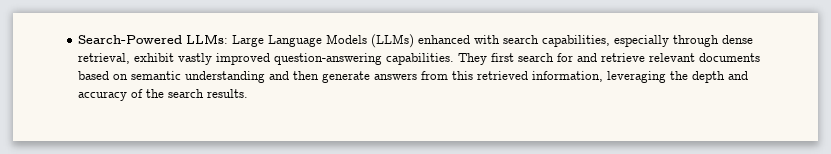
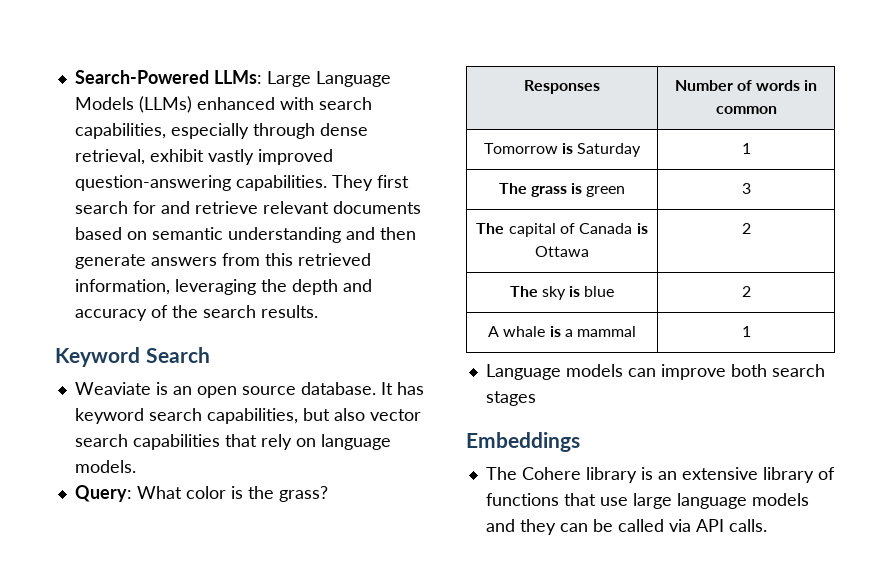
+ Keyword Search
+ Weaviate is an open source database. It has keyword search capabilities, but also vector search capabilities that rely on language models.
+ Query: What color is the grass?
+ Responses | Number of words in common
+ Tomorrow is Saturday | 1
+ The grass is green | 3
+ The capital of Canada is Ottawa | 2
+ The sky is blue | 2
+ A whale is a mammal | 1
+ Language models can improve both search stages
+ Embeddings
+ The Cohere library is an extensive library of functions that use large language models and they can be called via API calls.

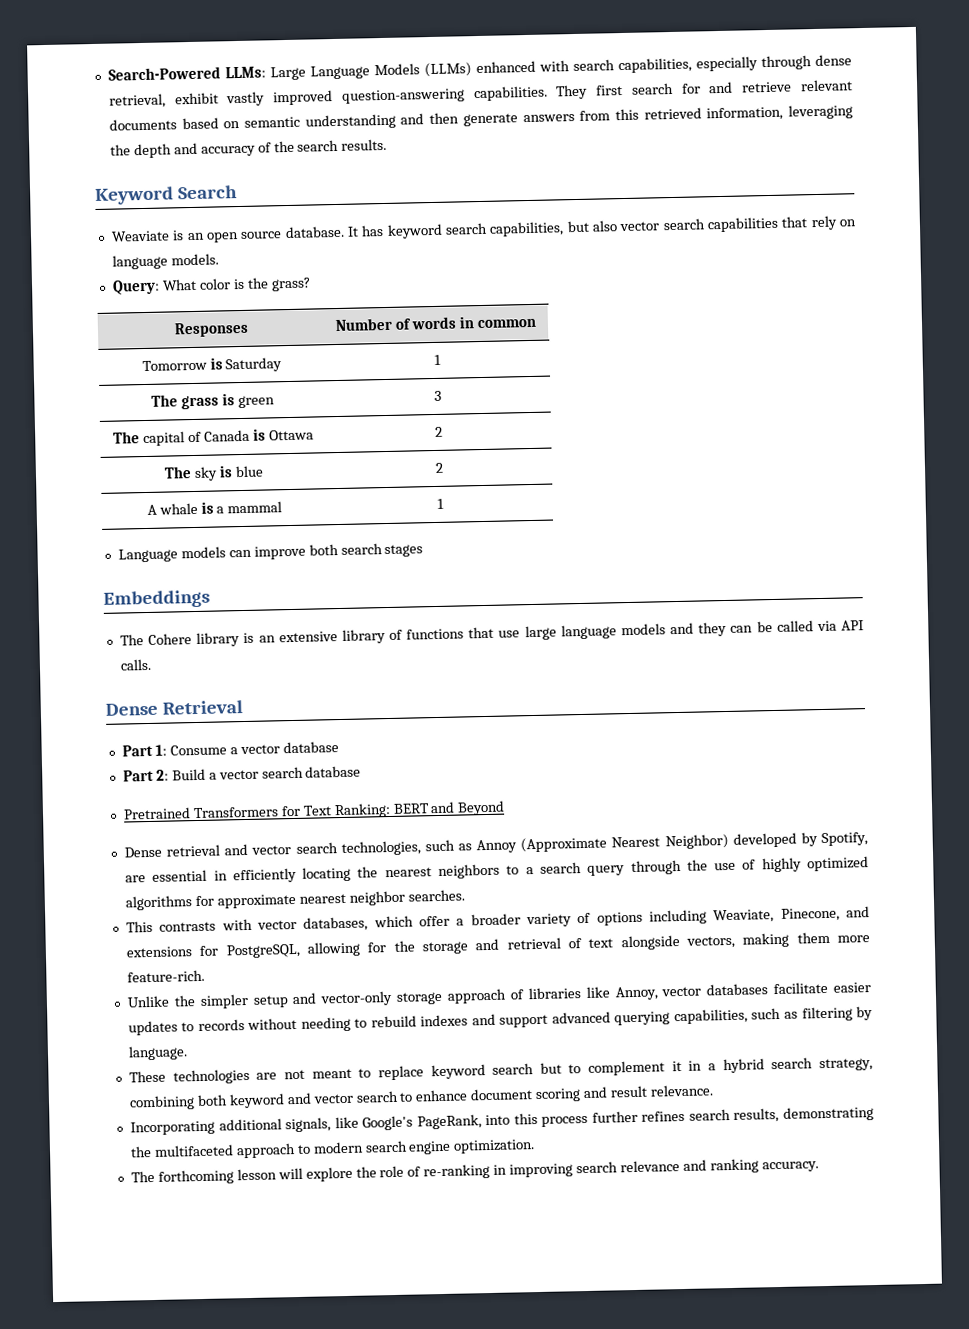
+ Dense Retrieval
+ Part 1: Consume a vector database
+ Part 2: Build a vector search database
+ Pretrained Transformers for Text Ranking: BERT and Beyond
+ Dense retrieval and vector search technologies, such as Annoy (Approximate Nearest Neighbor) developed by Spotify, are essential in efficiently locating the nearest neighbors to a search query through the use of highly optimized algorithms for approximate nearest neighbor searches.
+ This contrasts with vector databases, which offer a broader variety of options including Weaviate, Pinecone, and extensions for PostgreSQL, allowing for the storage and retrieval of text alongside vectors, making them more feature-rich.
+ Unlike the simpler setup and vector-only storage approach of libraries like Annoy, vector databases facilitate easier updates to records without needing to rebuild indexes and support advanced querying capabilities, such as filtering by language.
+ These technologies are not meant to replace keyword search but to complement it in a hybrid search strategy, combining both keyword and vector search to enhance document scoring and result relevance.
+ Incorporating additional signals, like Google's PageRank, into this process further refines search results, demonstrating the multifaceted approach to modern search engine optimization.
+ The forthcoming lesson will explore the role of re-ranking in improving search relevance and ranking accuracy.

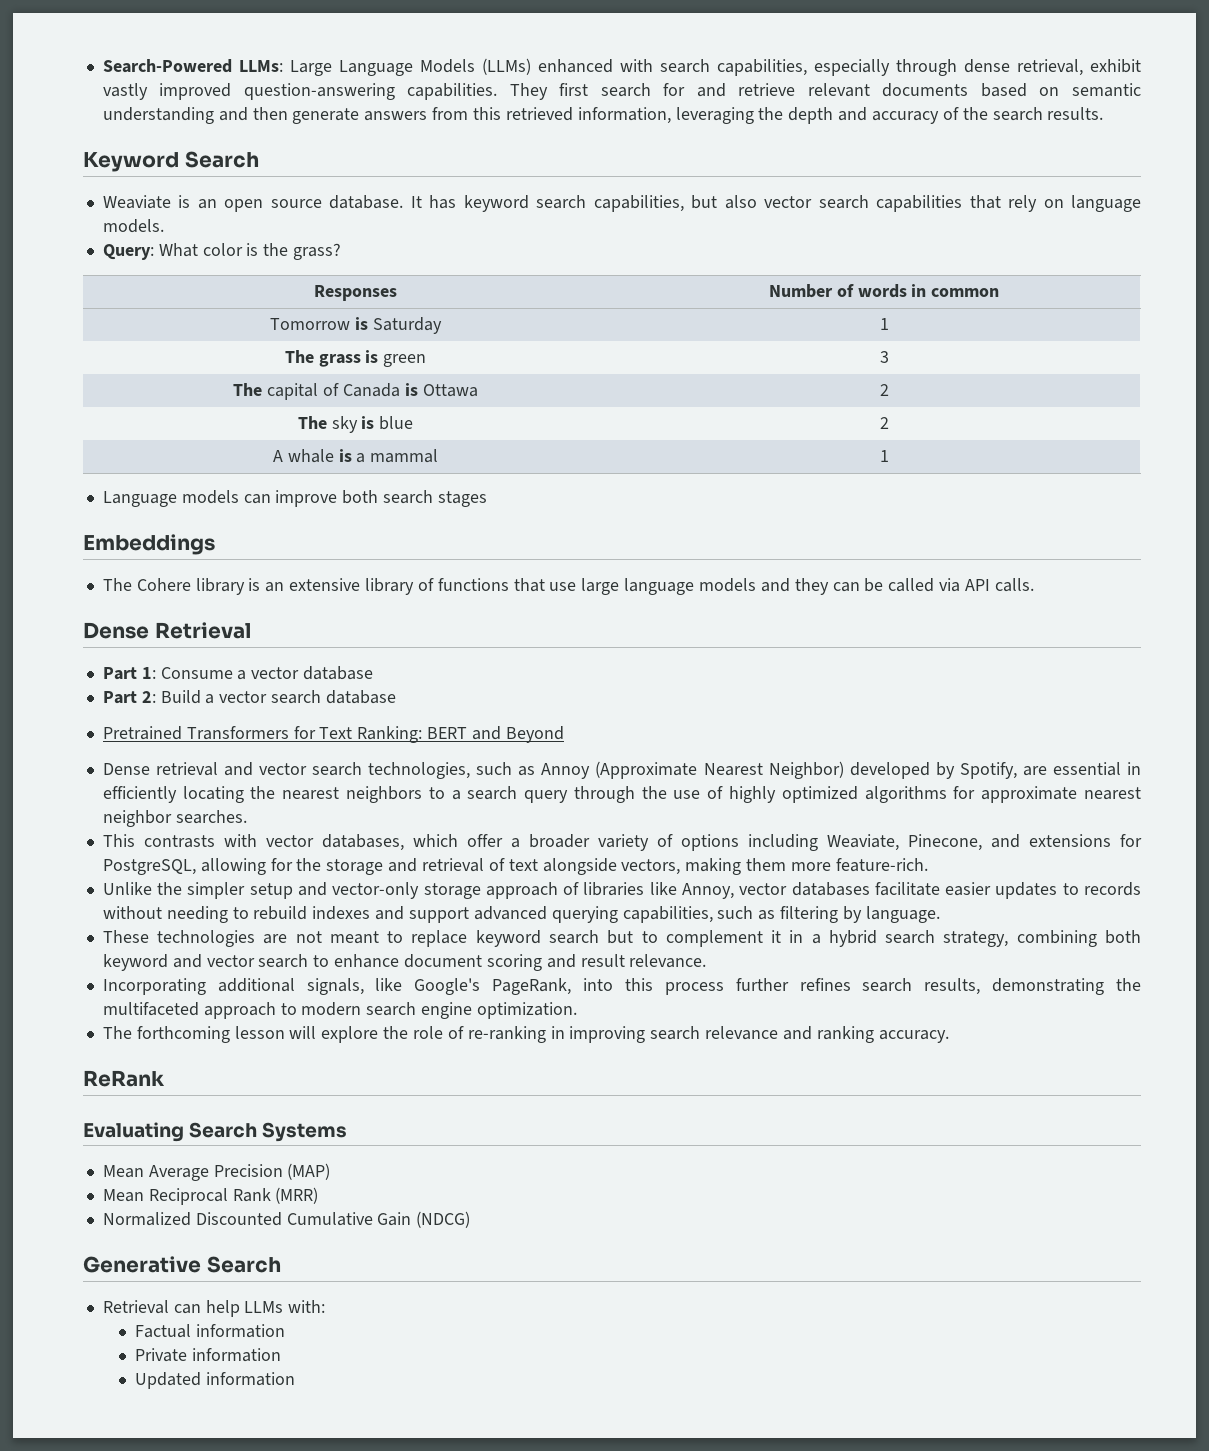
+ ReRank
+ Evaluating Search Systems
+ Mean Average Precision (MAP)
+ Mean Reciprocal Rank (MRR)
+ Normalized Discounted Cumulative Gain (NDCG)
+ Generative Search
+ Retrieval can help LLMs with:
+ Factual information
+ Private information
+ Updated information

